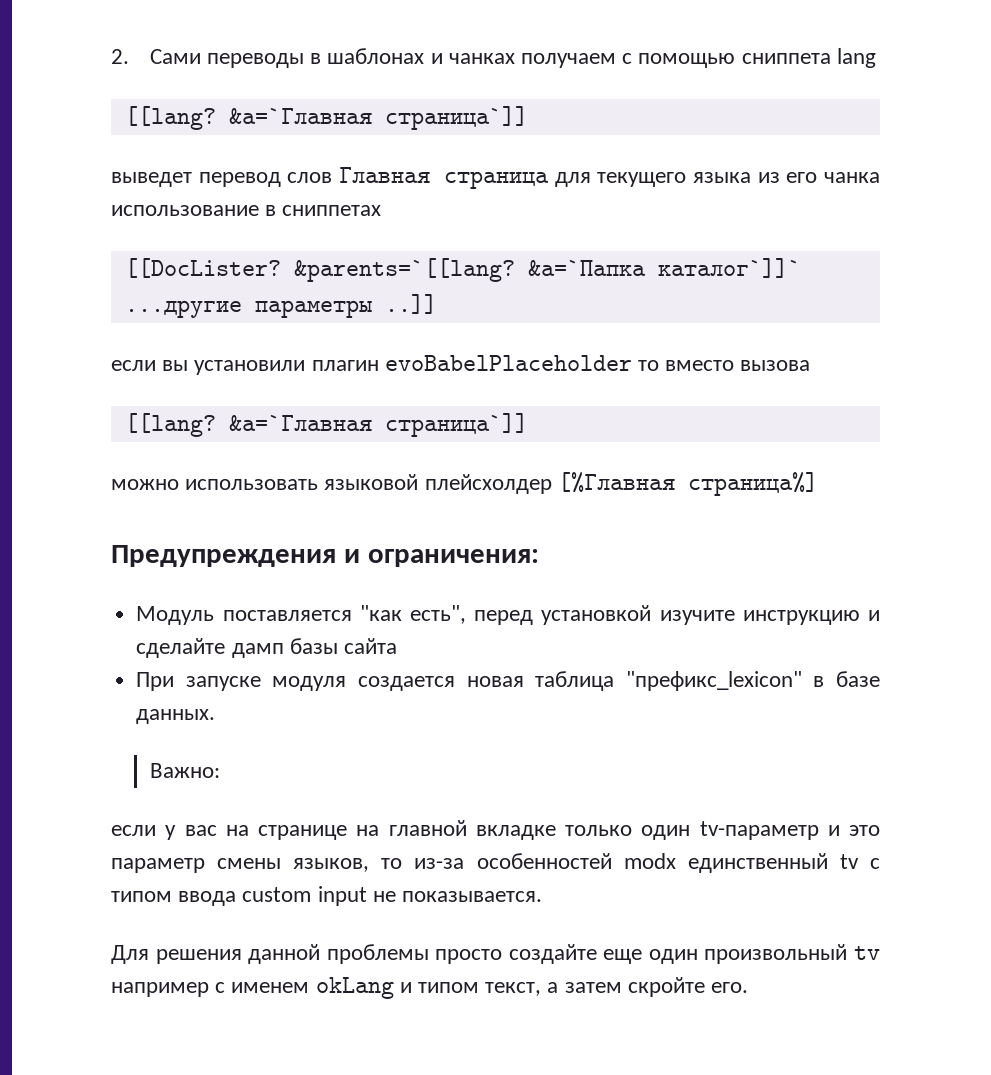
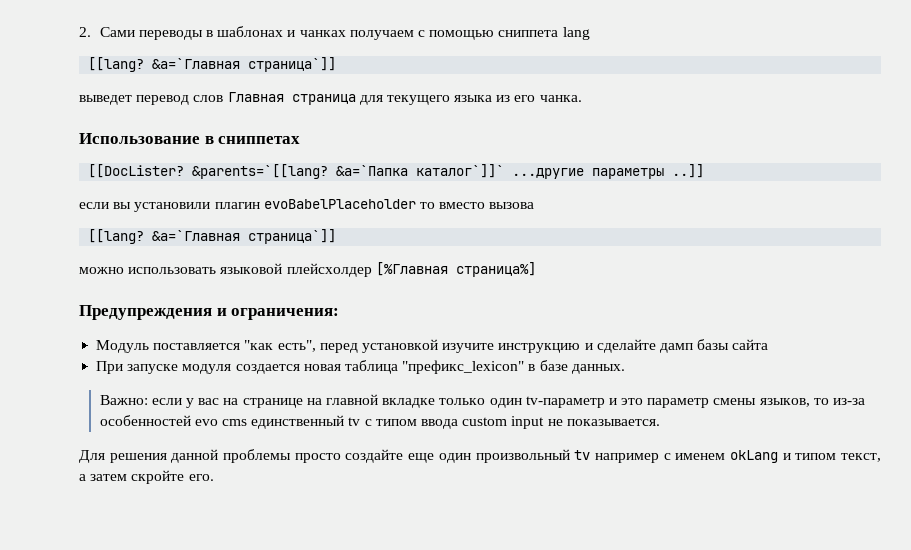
- выведет перевод слов Главная страница для текущего языка из его чанка использование в сниппетах
+ выведет перевод слов Главная страница для текущего языка из его чанка.
+ Использование в сниппетах
- Важно:
- если у вас на странице на главной вкладке только один tv-параметр и это параметр смены языков, то из-за особенностей modx единственный tv с типом ввода custom input не показывается.
+ Важно: если у вас на странице на главной вкладке только один tv-параметр и это параметр смены языков, то из-за особенностей evo cms единственный tv с типом ввода custom input не показывается.

